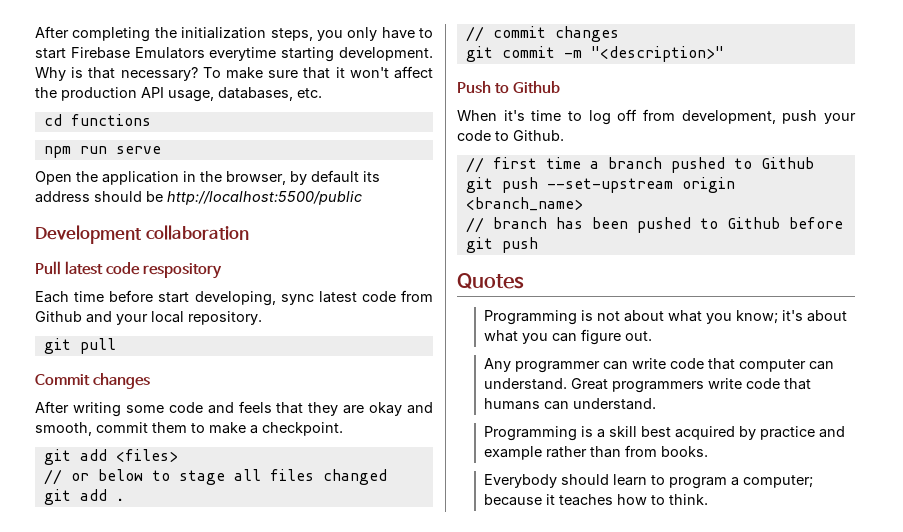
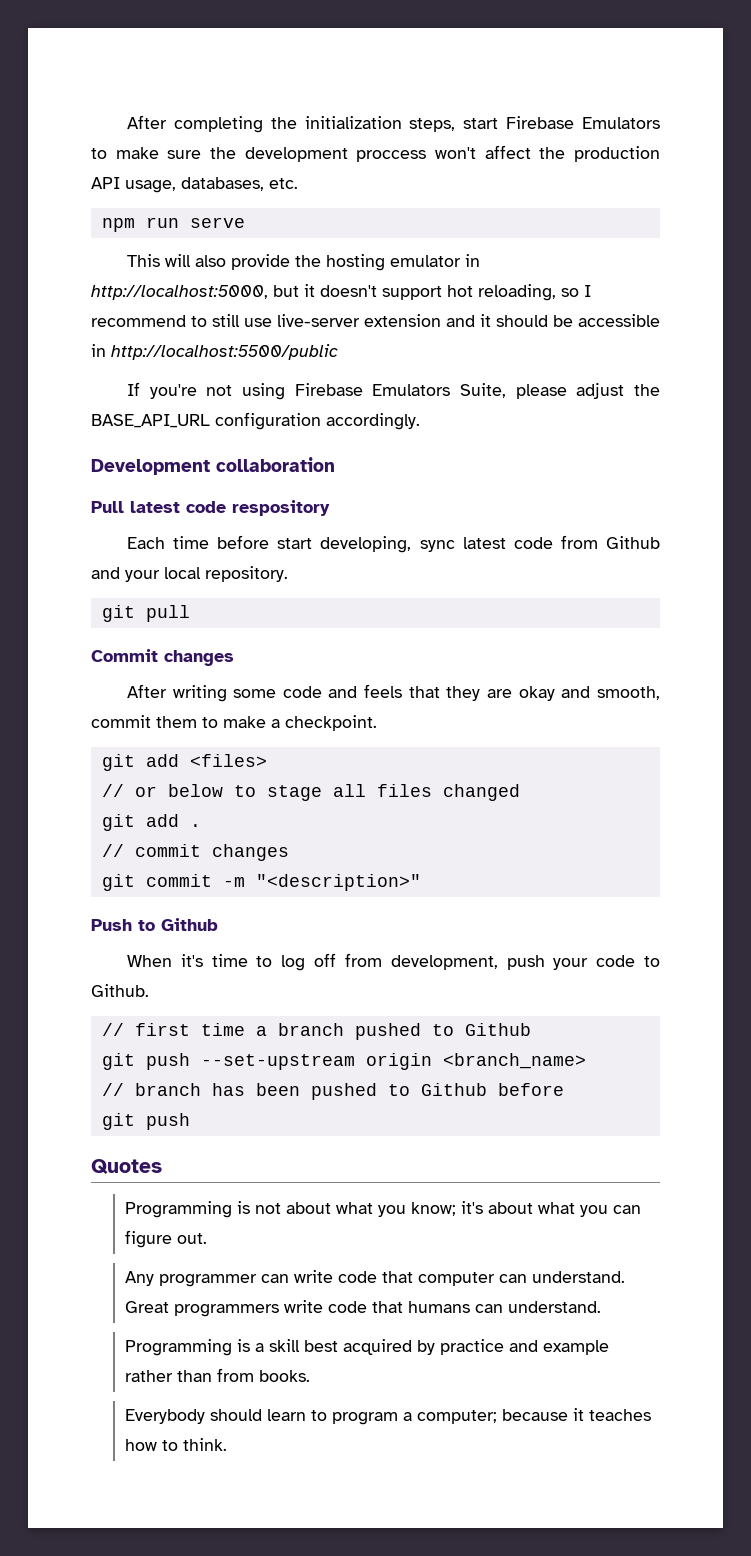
- After completing the initialization steps, you only have to start Firebase Emulators everytime starting development. Why is that necessary? To make sure that it won't affect the production API usage, databases, etc.
+ After completing the initialization steps, start Firebase Emulators to make sure the development proccess won't affect the production API usage, databases, etc.
- cd functions
- Open the application in the browser, by default its address should be http://localhost:5500/public
+ This will also provide the hosting emulator in http://localhost:5000, but it doesn't support hot reloading, so I recommend to still use live-server extension and it should be accessible in http://localhost:5500/public
+ If you're not using Firebase Emulators Suite, please adjust the BASE_API_URL configuration accordingly.

